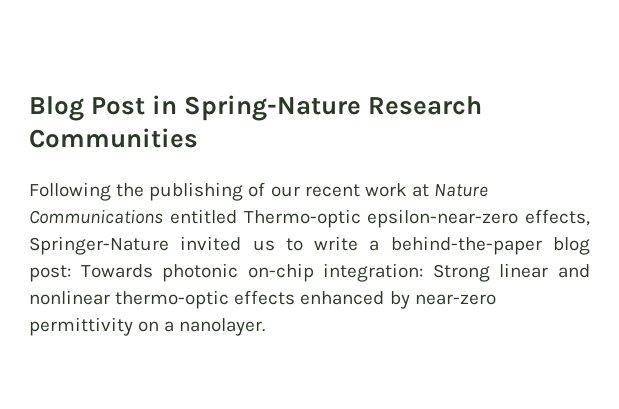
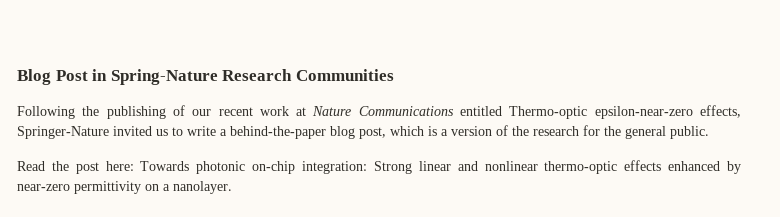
- Following the publishing of our recent work at Nature Communications entitled Thermo-optic epsilon-near-zero effects, Springer-Nature invited us to write a behind-the-paper blog post: Towards photonic on-chip integration: Strong linear and nonlinear thermo-optic effects enhanced by near-zero permittivity on a nanolayer.
+ Following the publishing of our recent work at Nature Communications entitled Thermo-optic epsilon-near-zero effects, Springer-Nature invited us to write a behind-the-paper blog post, which is a version of the research for the general public.
+ Read the post here: Towards photonic on-chip integration: Strong linear and nonlinear thermo-optic effects enhanced by near-zero permittivity on a nanolayer.

